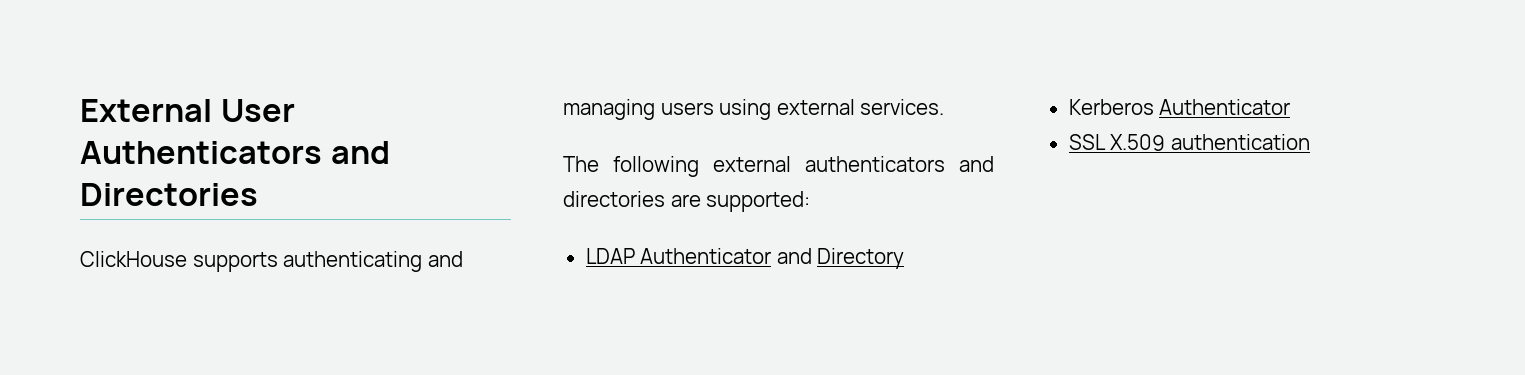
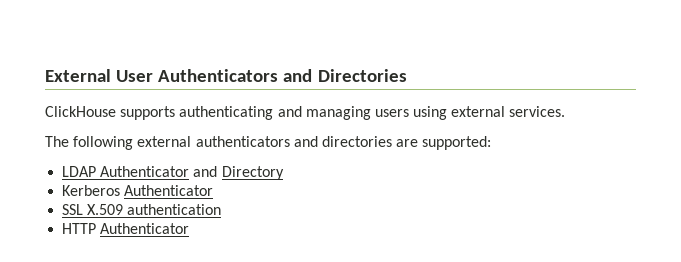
+ HTTP Authenticator

